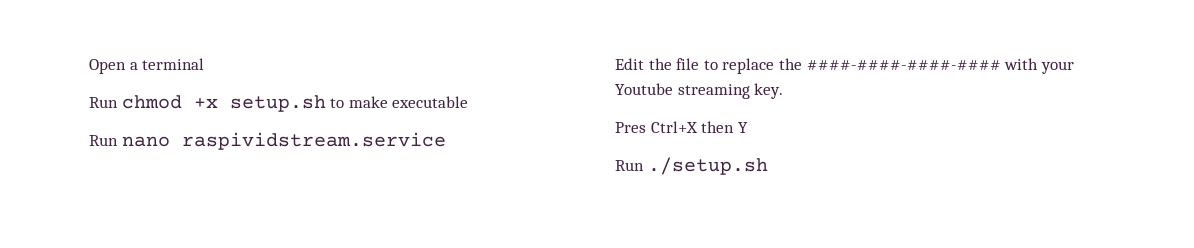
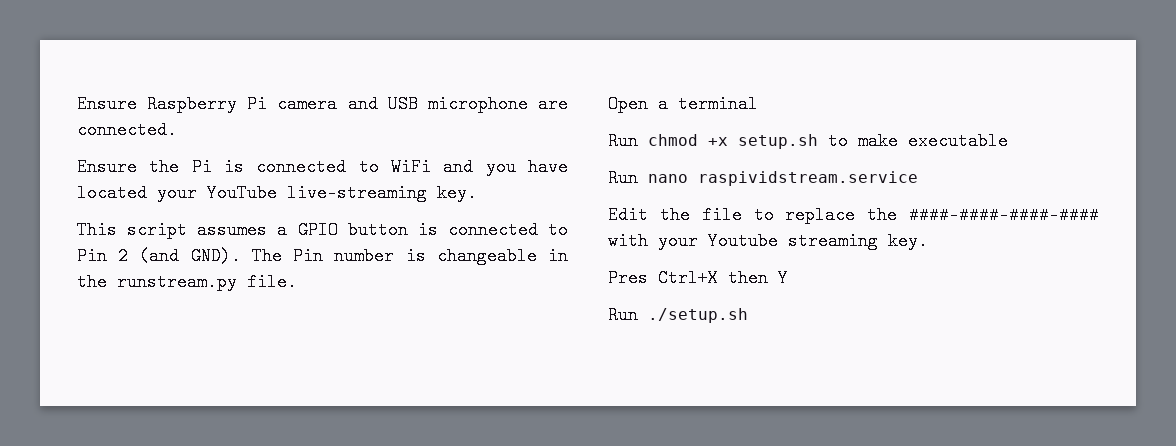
+ Ensure Raspberry Pi camera and USB microphone are connected.
+ Ensure the Pi is connected to WiFi and you have located your YouTube live-streaming key.
+ This script assumes a GPIO button is connected to Pin 2 (and GND). The Pin number is changeable in the runstream.py file.

